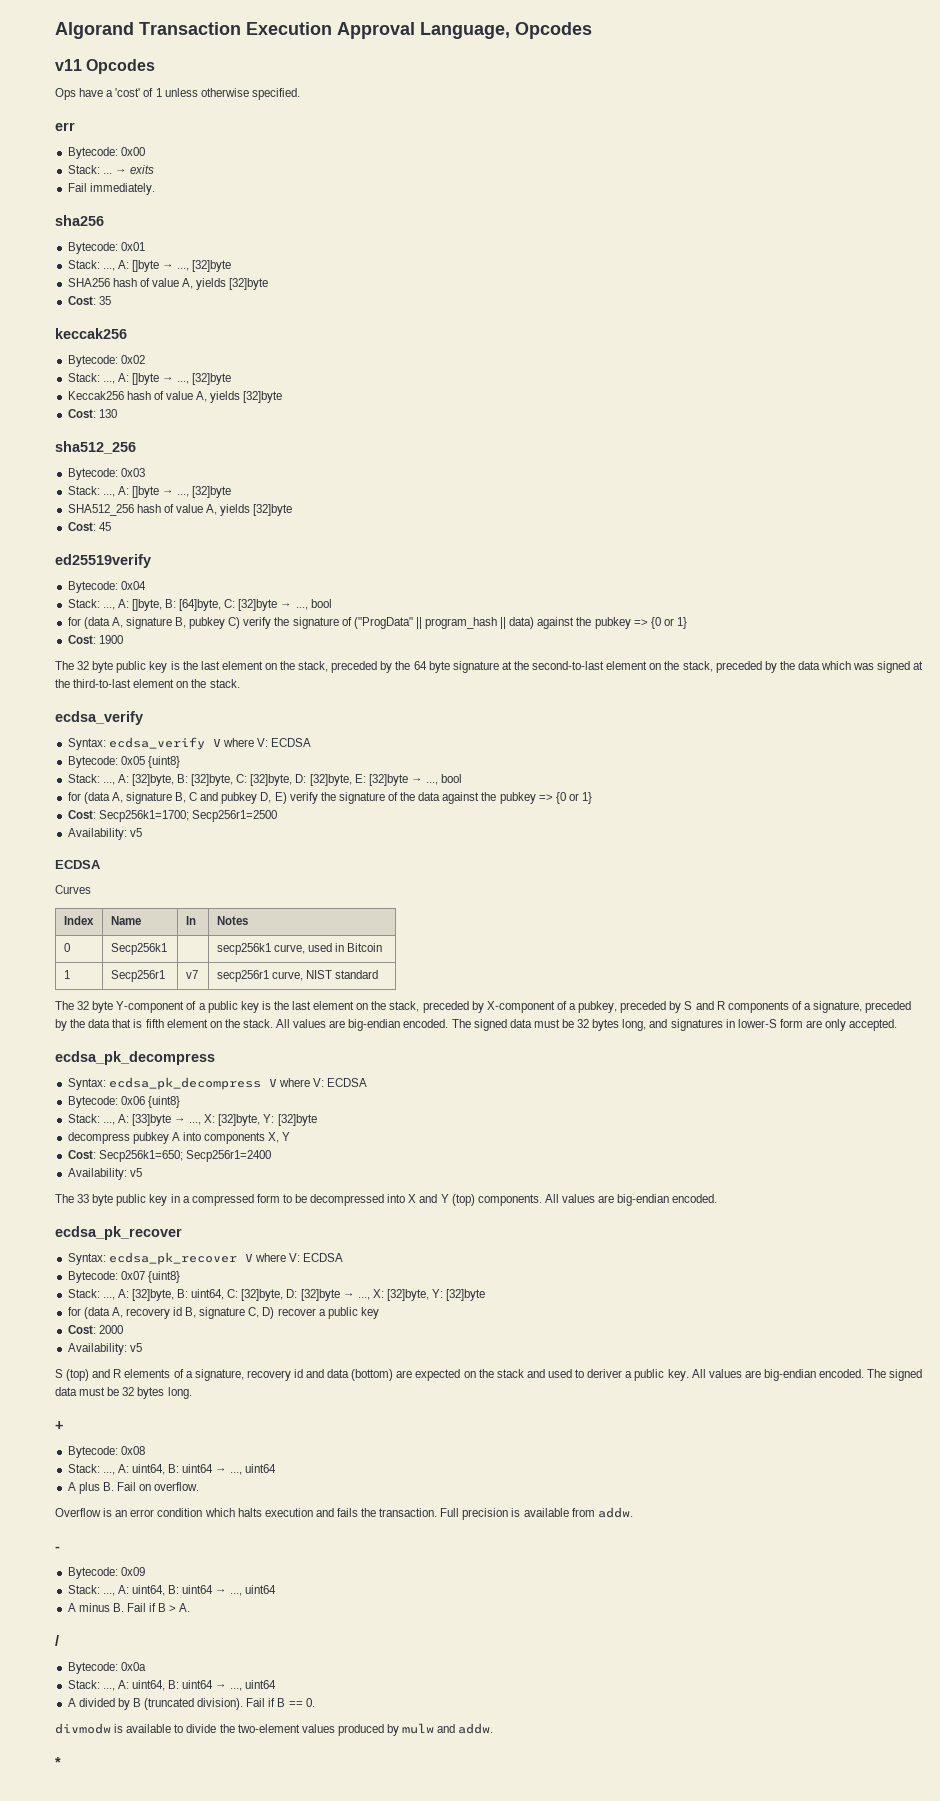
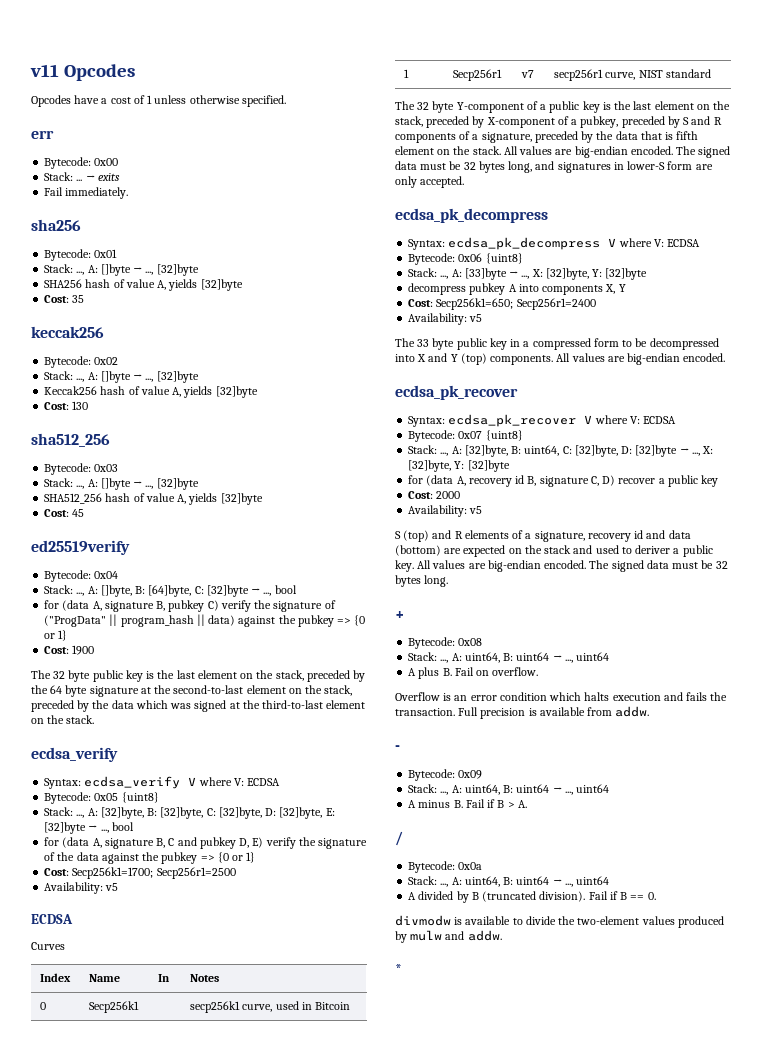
- Algorand Transaction Execution Approval Language, Opcodes
- Ops have a 'cost' of 1 unless otherwise specified.
+ Opcodes have a cost of 1 unless otherwise specified.

